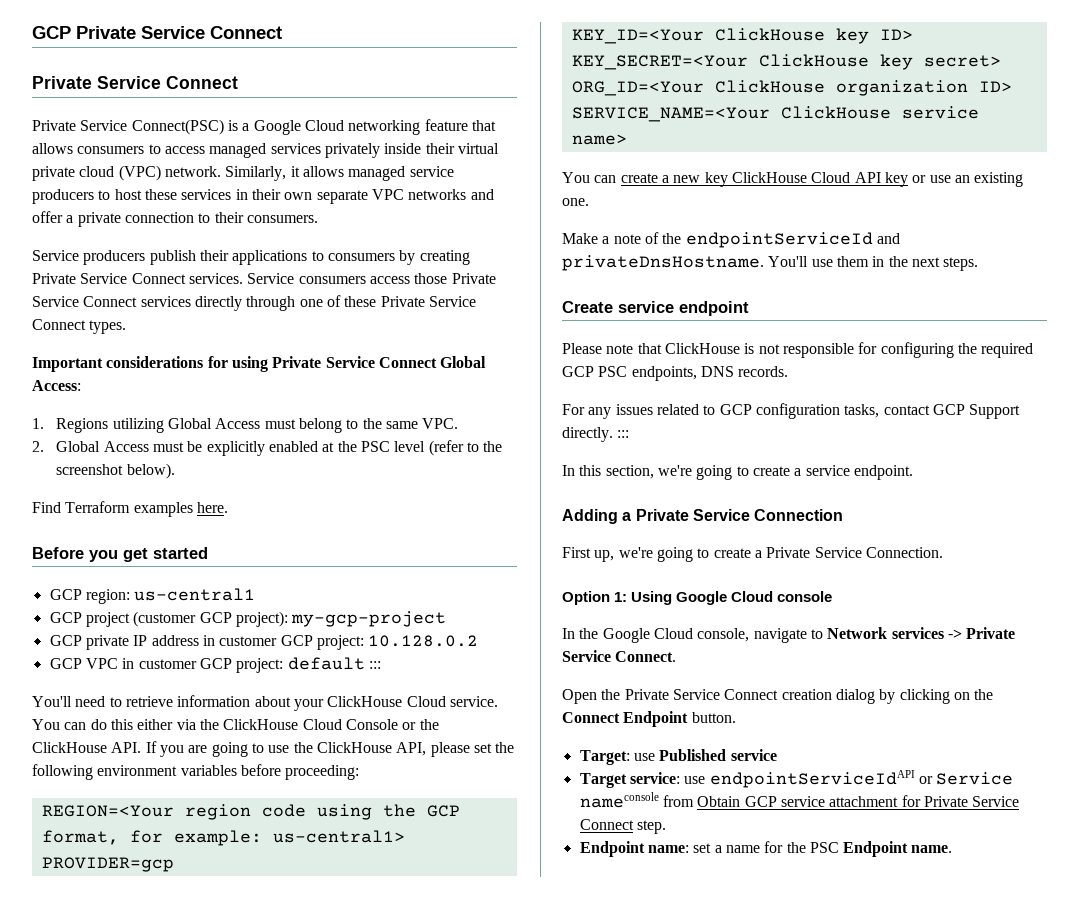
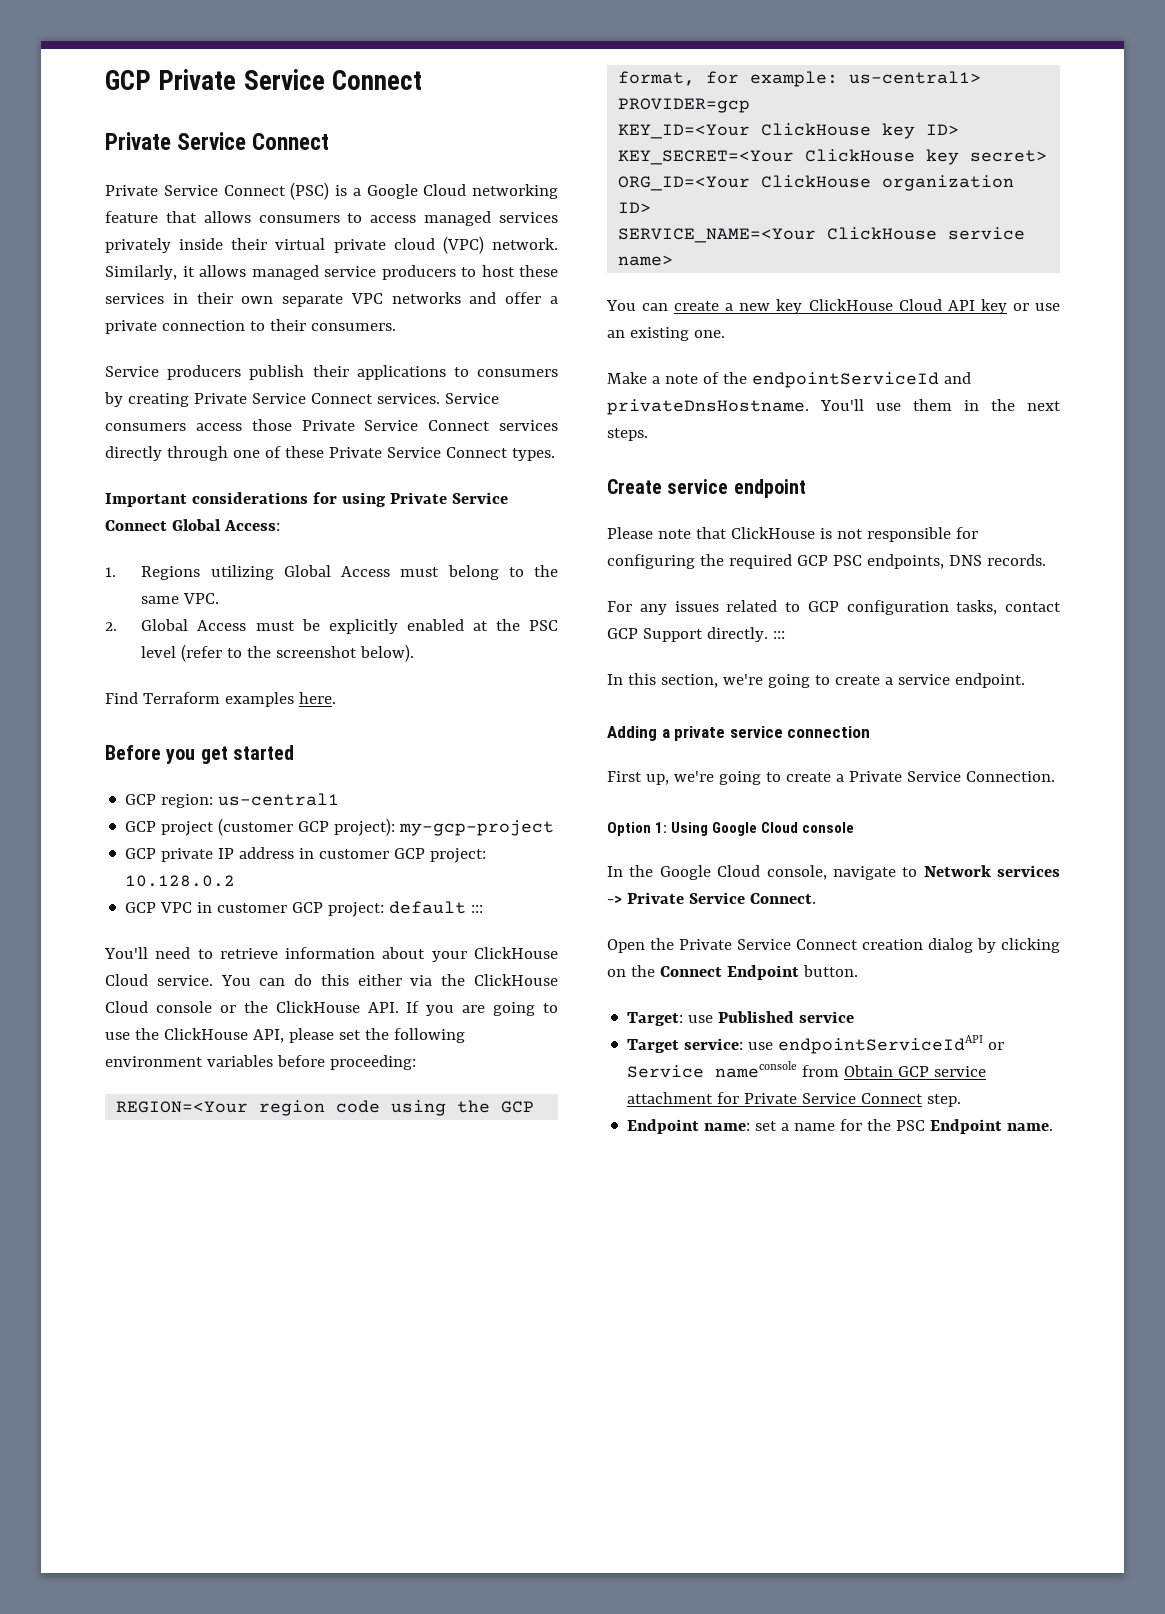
- Private Service Connect(PSC) is a Google Cloud networking feature that allows consumers to access managed services privately inside their virtual private cloud (VPC) network.
+ Private Service Connect (PSC) is a Google Cloud networking feature that allows consumers to access managed services privately inside their virtual private cloud (VPC) network.
- You can do this either via the ClickHouse Cloud Console or the ClickHouse API. If you are going to use the ClickHouse API, please set the following environment variables before proceeding:
+ You can do this either via the ClickHouse Cloud console or the ClickHouse API. If you are going to use the ClickHouse API, please set the following environment variables before proceeding:
- Adding a Private Service Connection
+ Adding a private service connection

